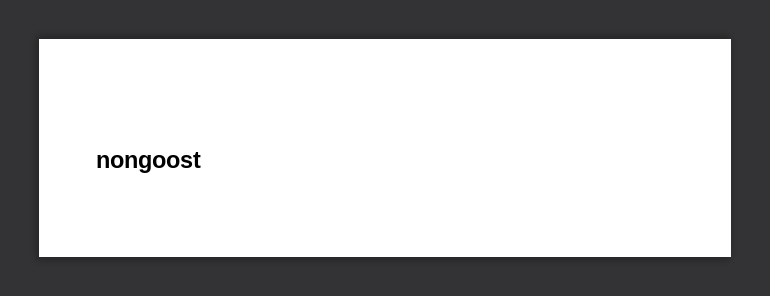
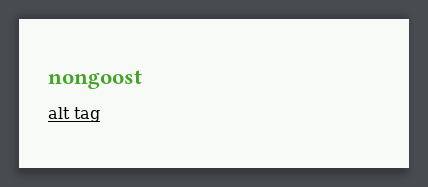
+ alt tag

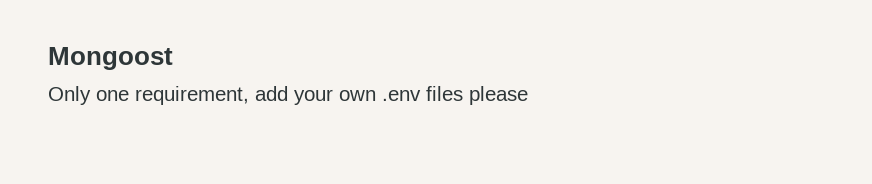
- nongoost
- alt tag
+ Mongoost
+ Only one requirement, add your own .env files please

